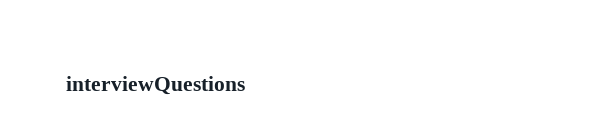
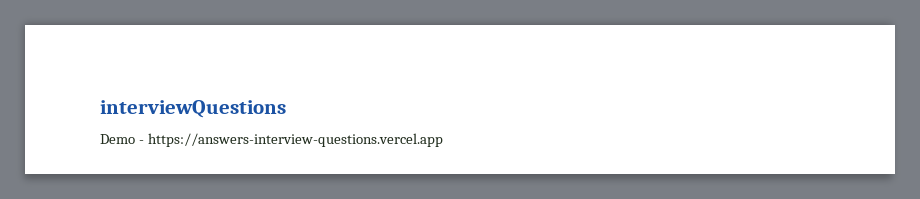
+ Demo - https://answers-interview-questions.vercel.app

